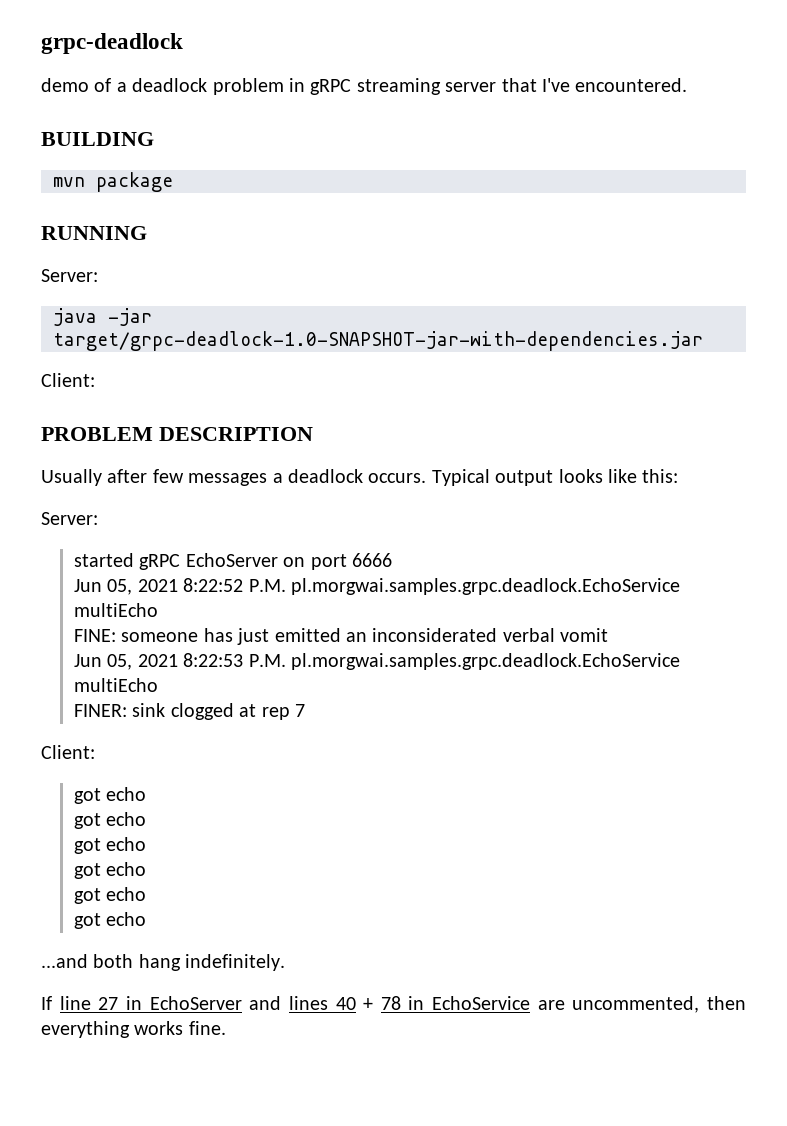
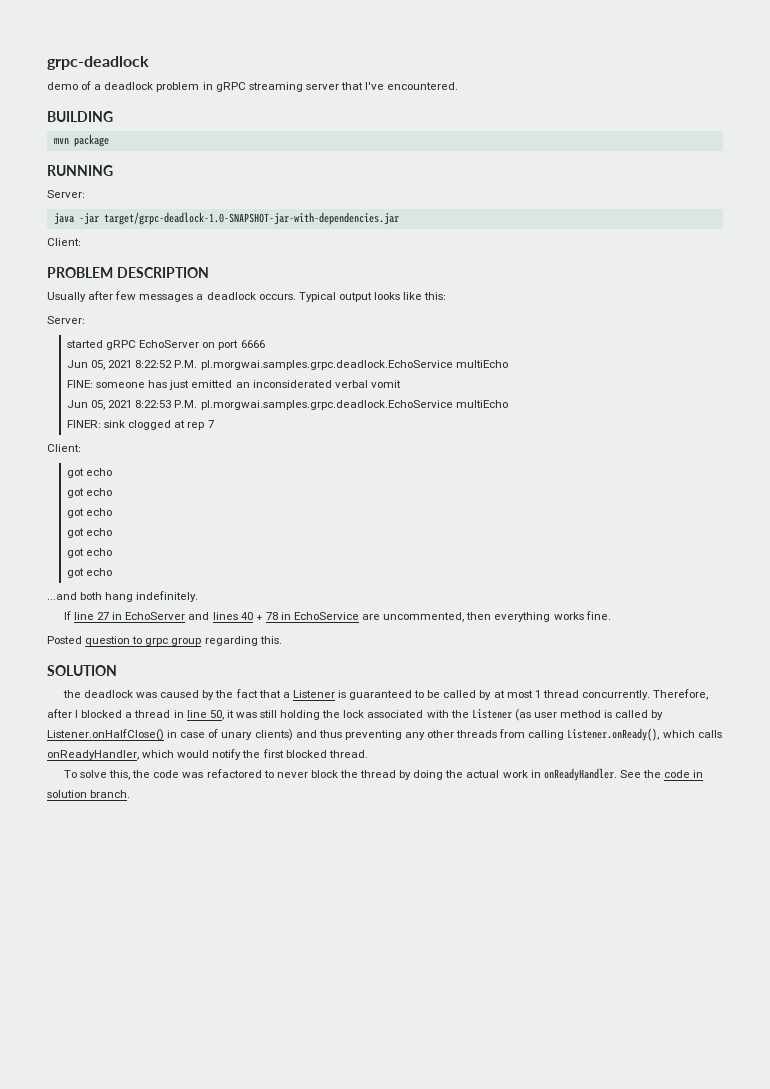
+ Posted question to grpc group regarding this.
+ SOLUTION
+ the deadlock was caused by the fact that a Listener is guaranteed to be called by at most 1 thread concurrently. Therefore, after I blocked a thread in line 50, it was still holding the lock associated with the Listener (as user method is called by Listener.onHalfClose() in case of unary clients) and thus preventing any other threads from calling Listener.onReady(), which calls onReadyHandler, which would notify the first blocked thread.
+ To solve this, the code was refactored to never block the thread by doing the actual work in onReadyHandler. See the code in solution branch.

